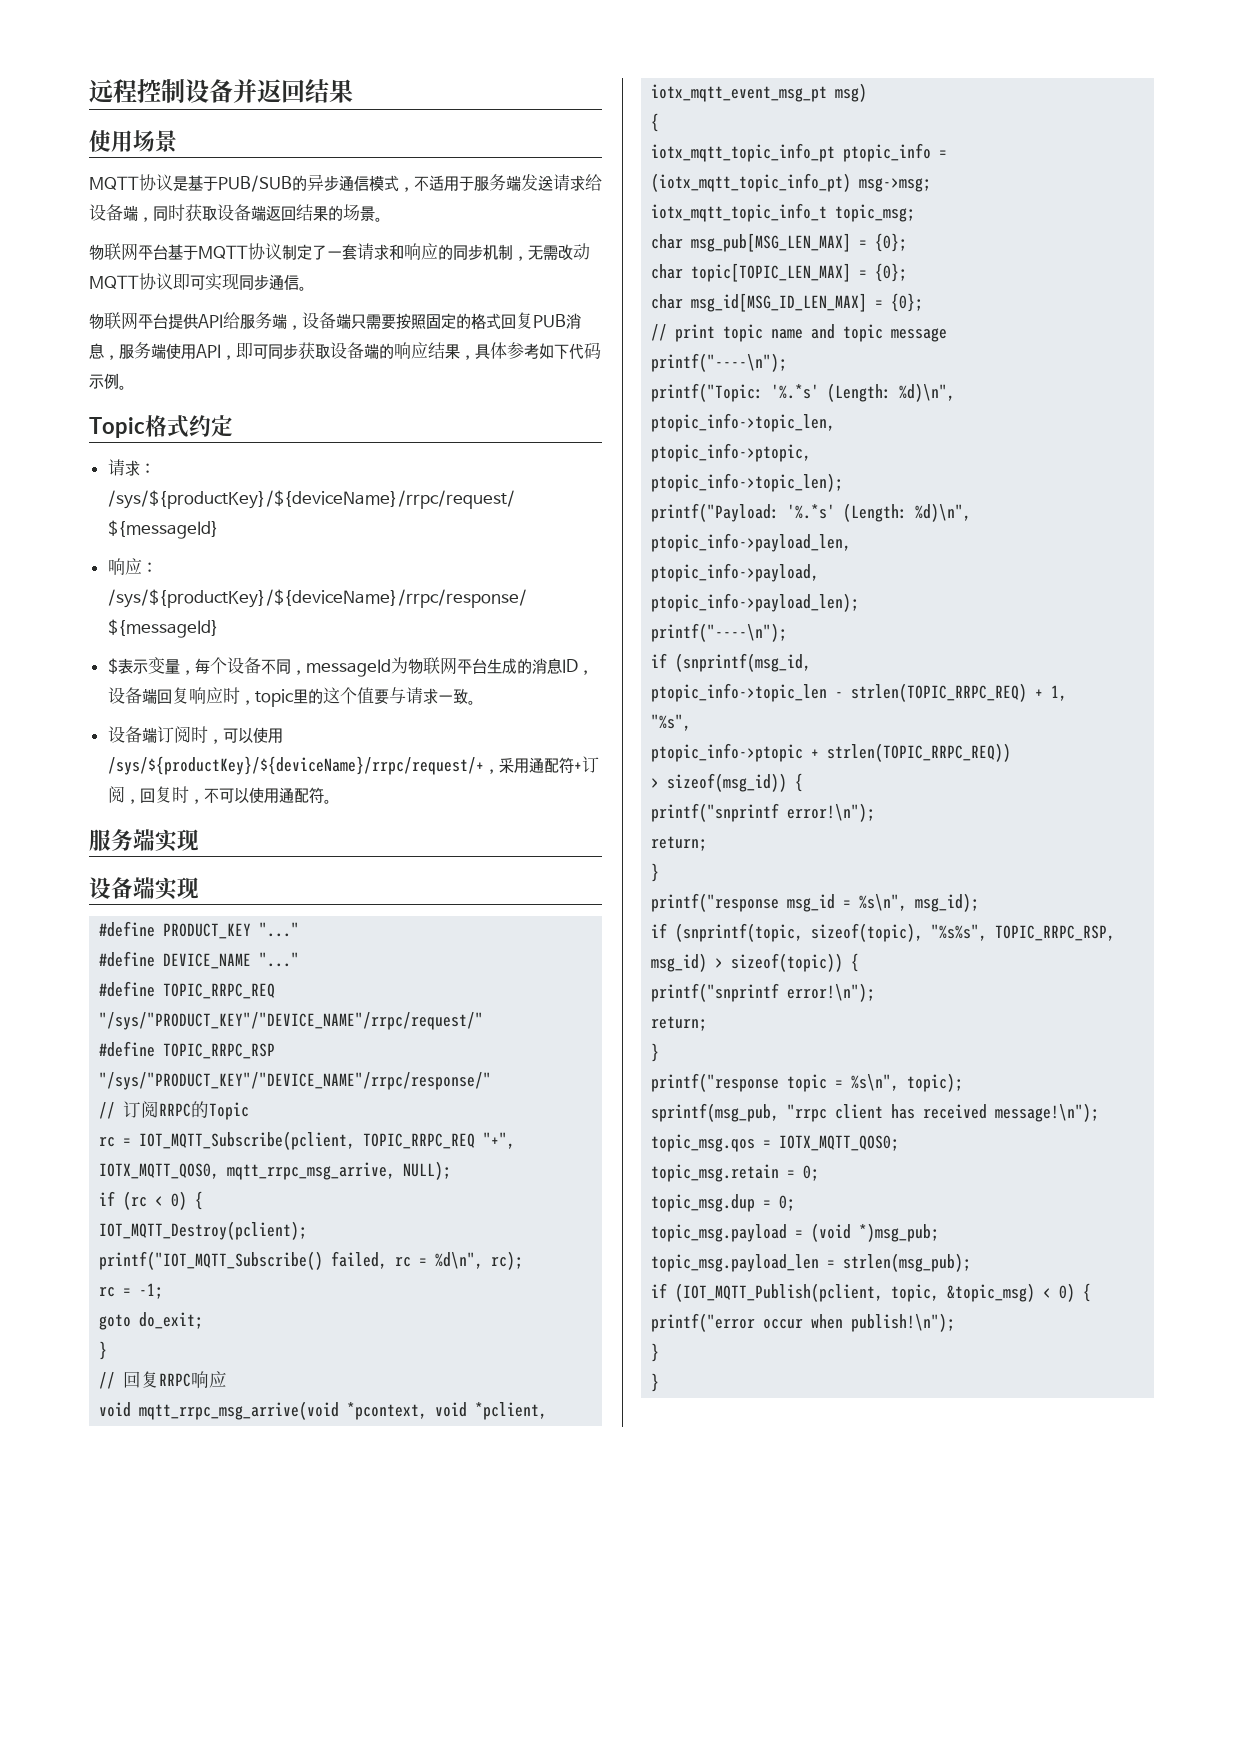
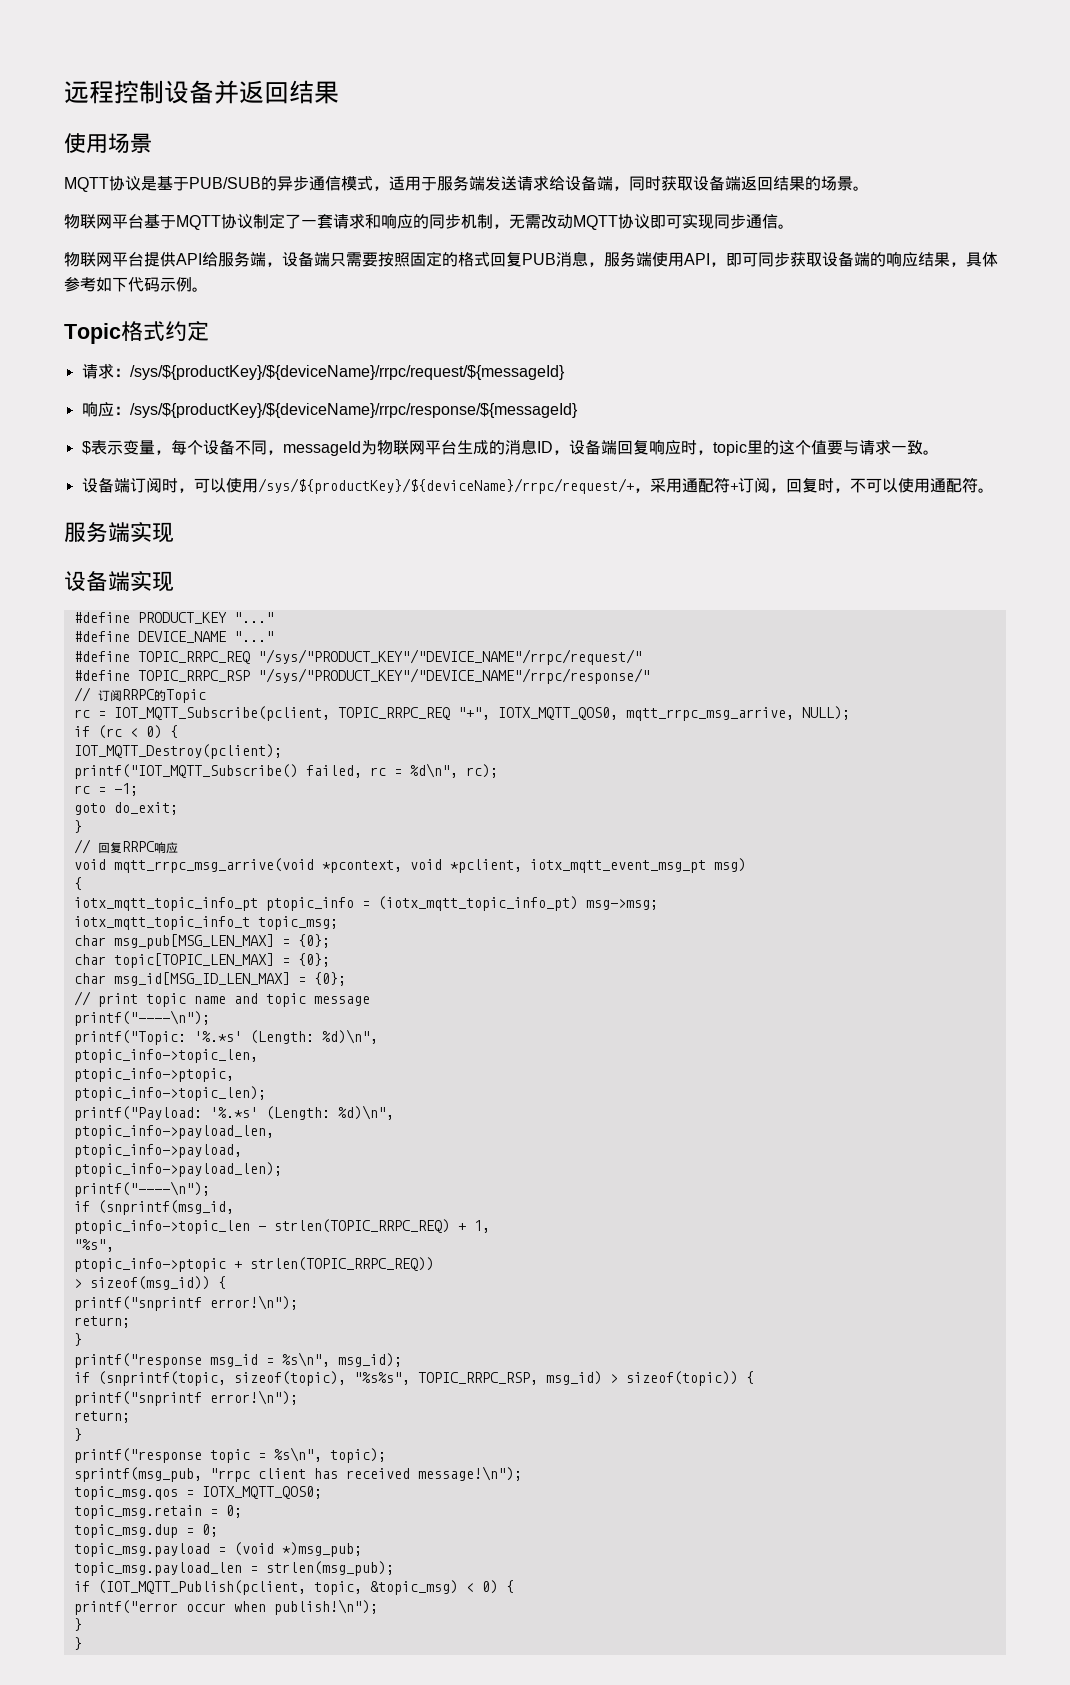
- MQTT协议是基于PUB/SUB的异步通信模式，不适用于服务端发送请求给设备端，同时获取设备端返回结果的场景。
+ MQTT协议是基于PUB/SUB的异步通信模式，适用于服务端发送请求给设备端，同时获取设备端返回结果的场景。

